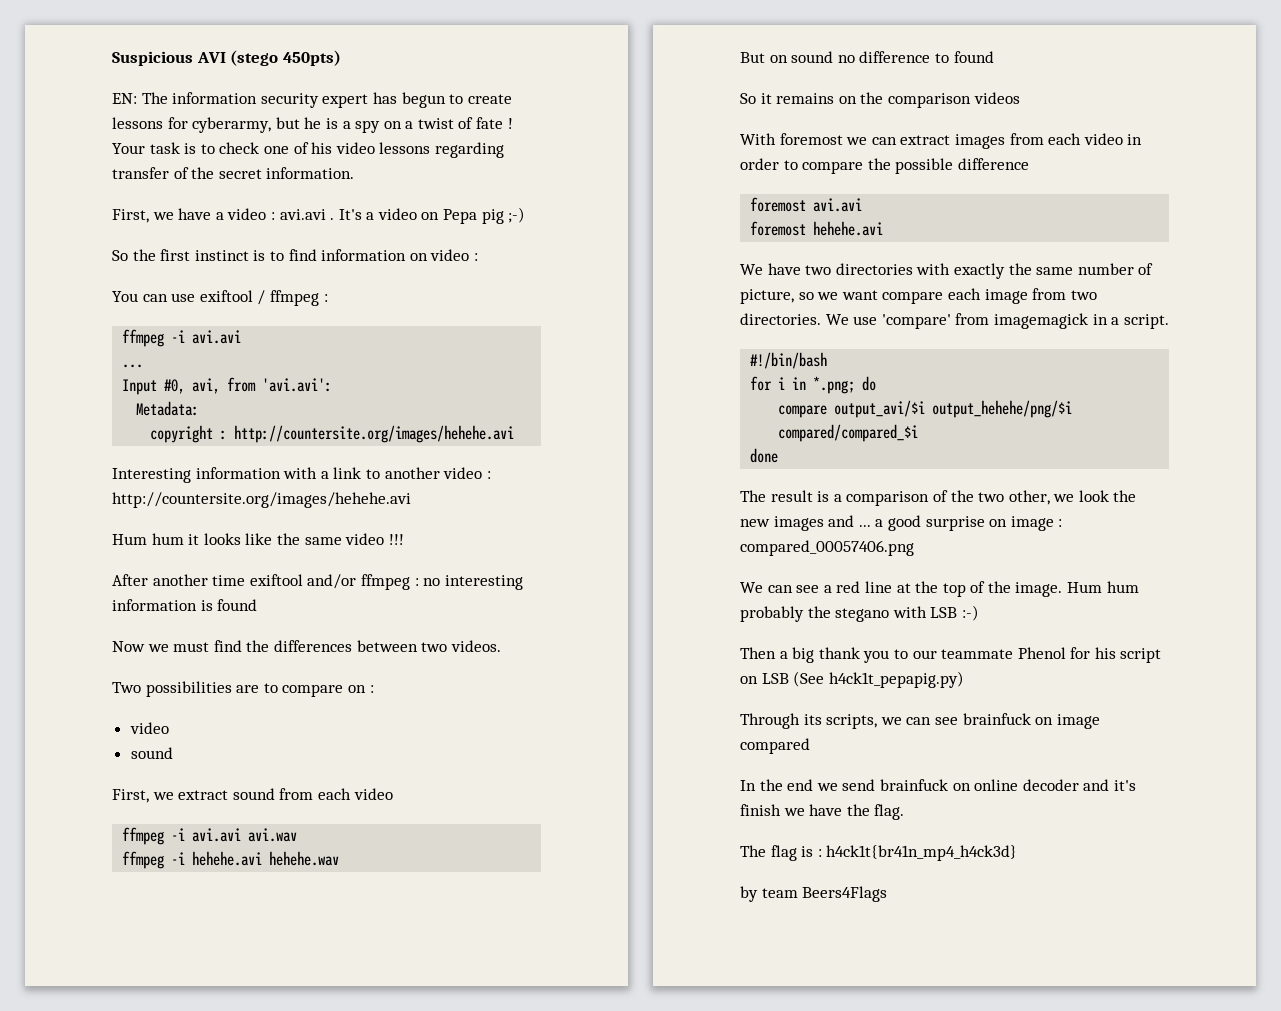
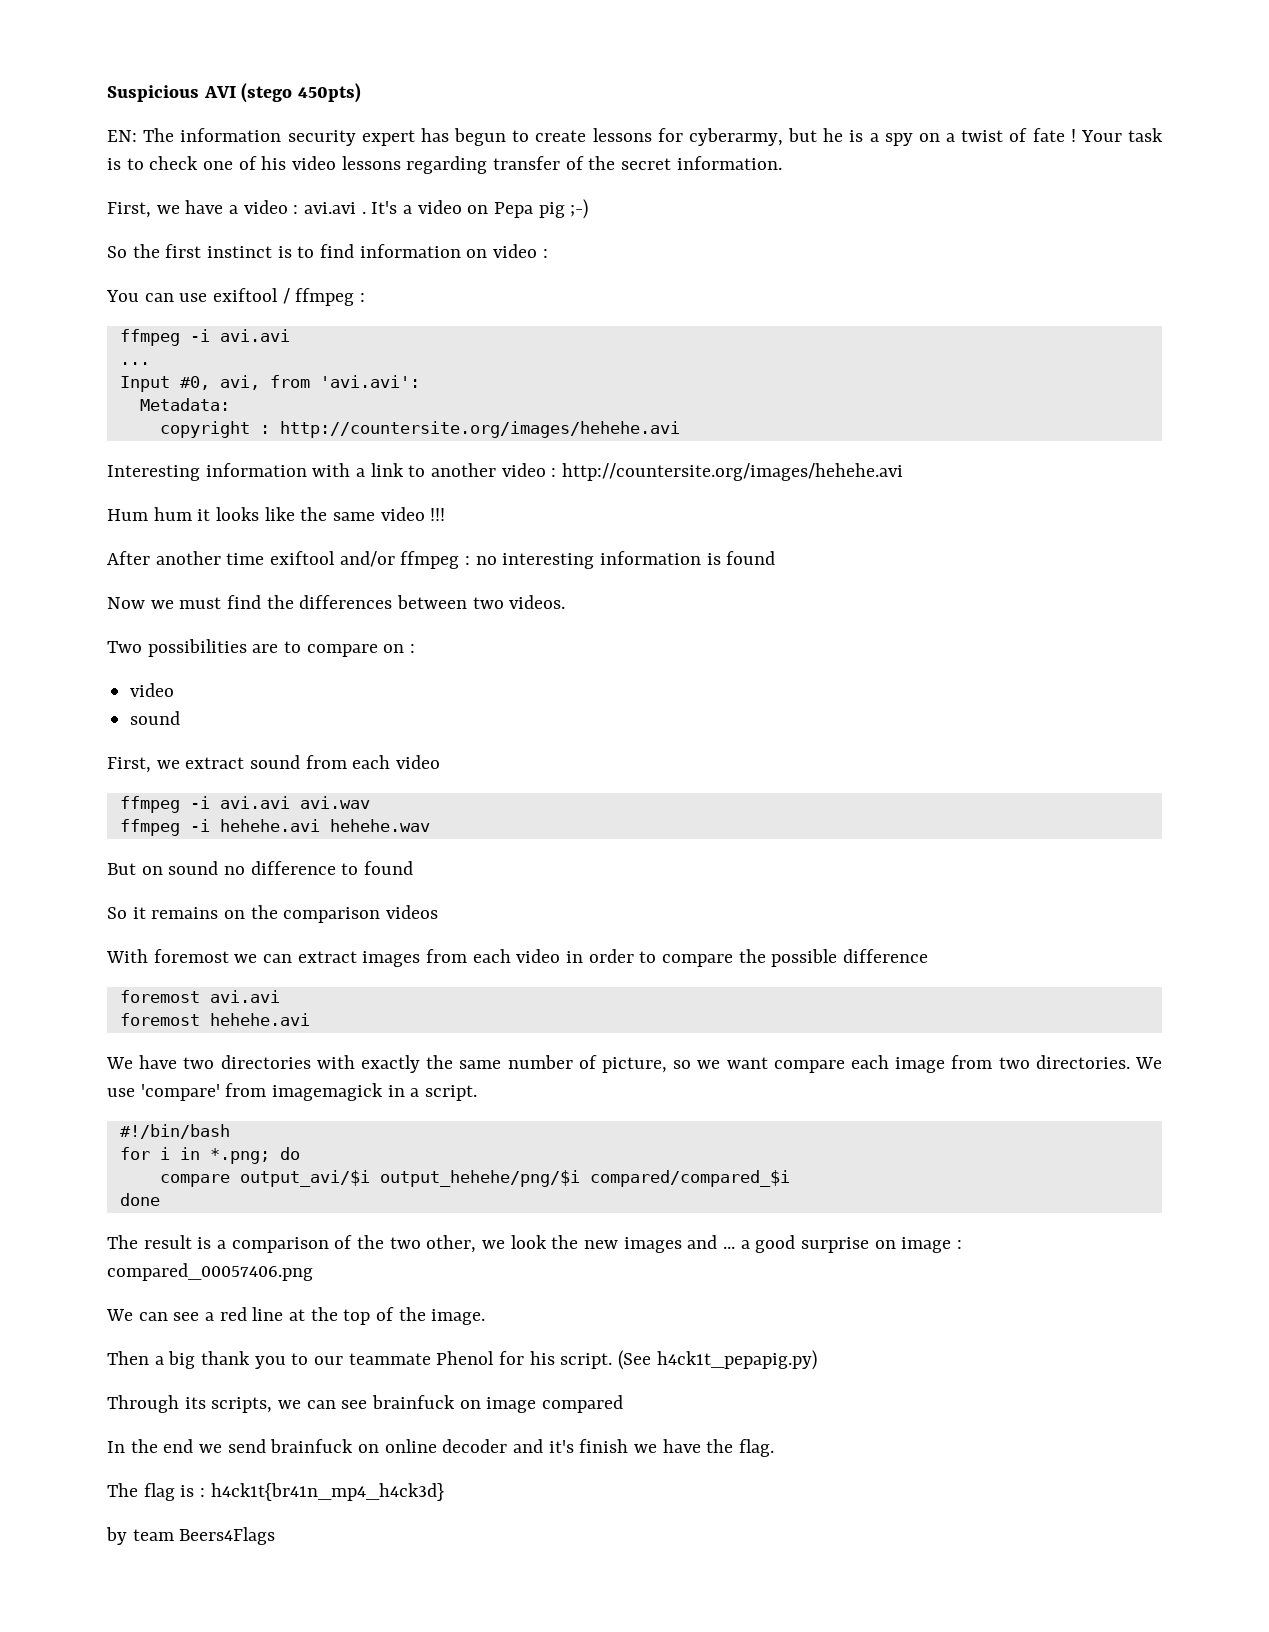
- Hum hum probably the stegano with LSB :-)
- Then a big thank you to our teammate Phenol for his script on LSB (See h4ck1t_pepapig.py)
+ Then a big thank you to our teammate Phenol for his script. (See h4ck1t_pepapig.py)

